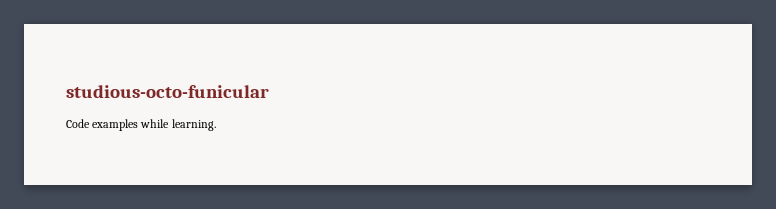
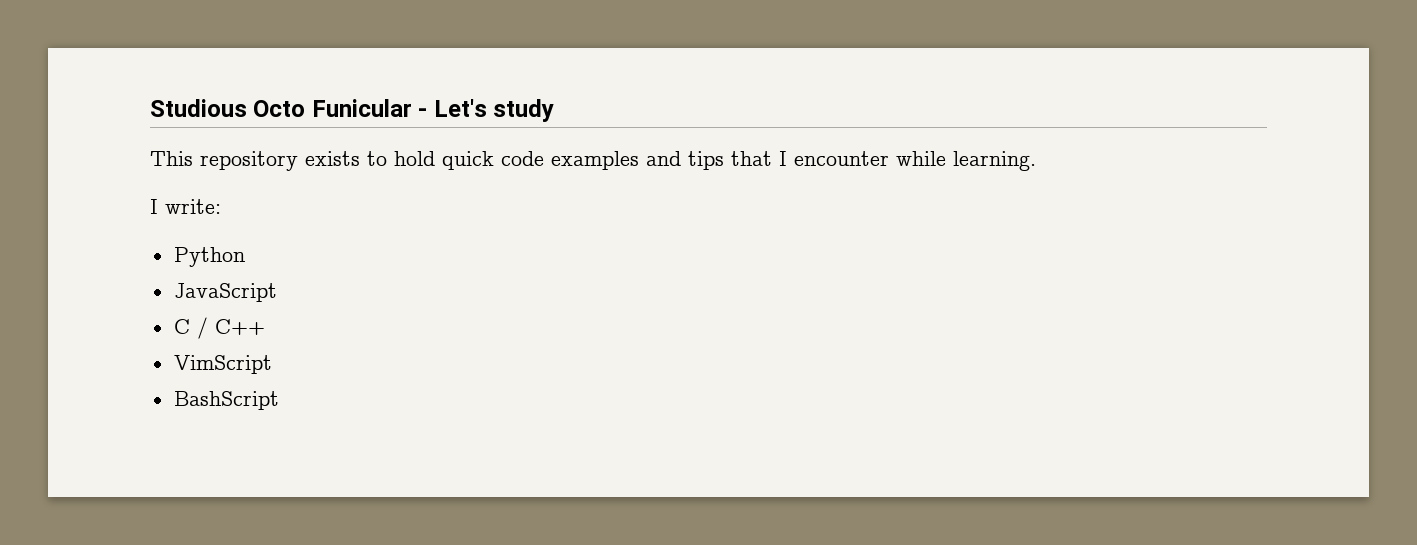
- studious-octo-funicular
- Code examples while learning.
+ Studious Octo Funicular - Let's study
+ This repository exists to hold quick code examples and tips that I encounter while learning.
+ I write:
+ Python
+ JavaScript
+ C / C++
+ VimScript
+ BashScript

